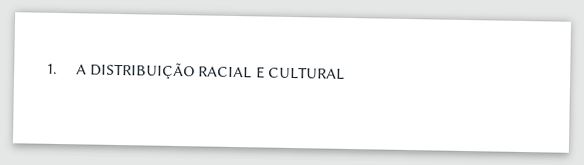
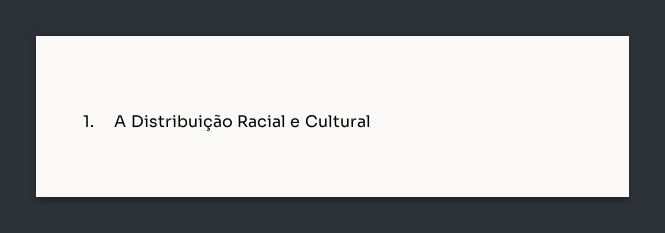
- 1. A DISTRIBUIÇÃO RACIAL E CULTURAL
+ 1. A Distribuição Racial e Cultural

